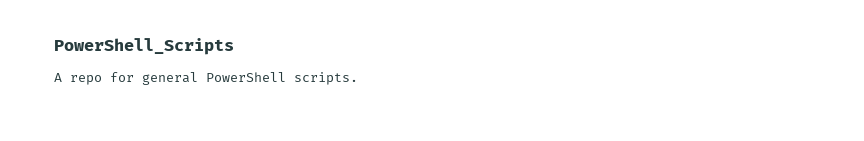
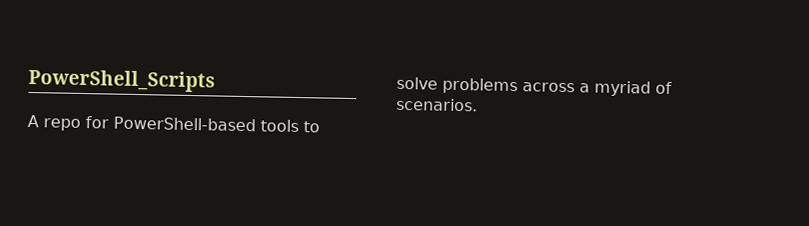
- A repo for general PowerShell scripts.
+ A repo for PowerShell-based tools to solve problems across a myriad of scenarios.

